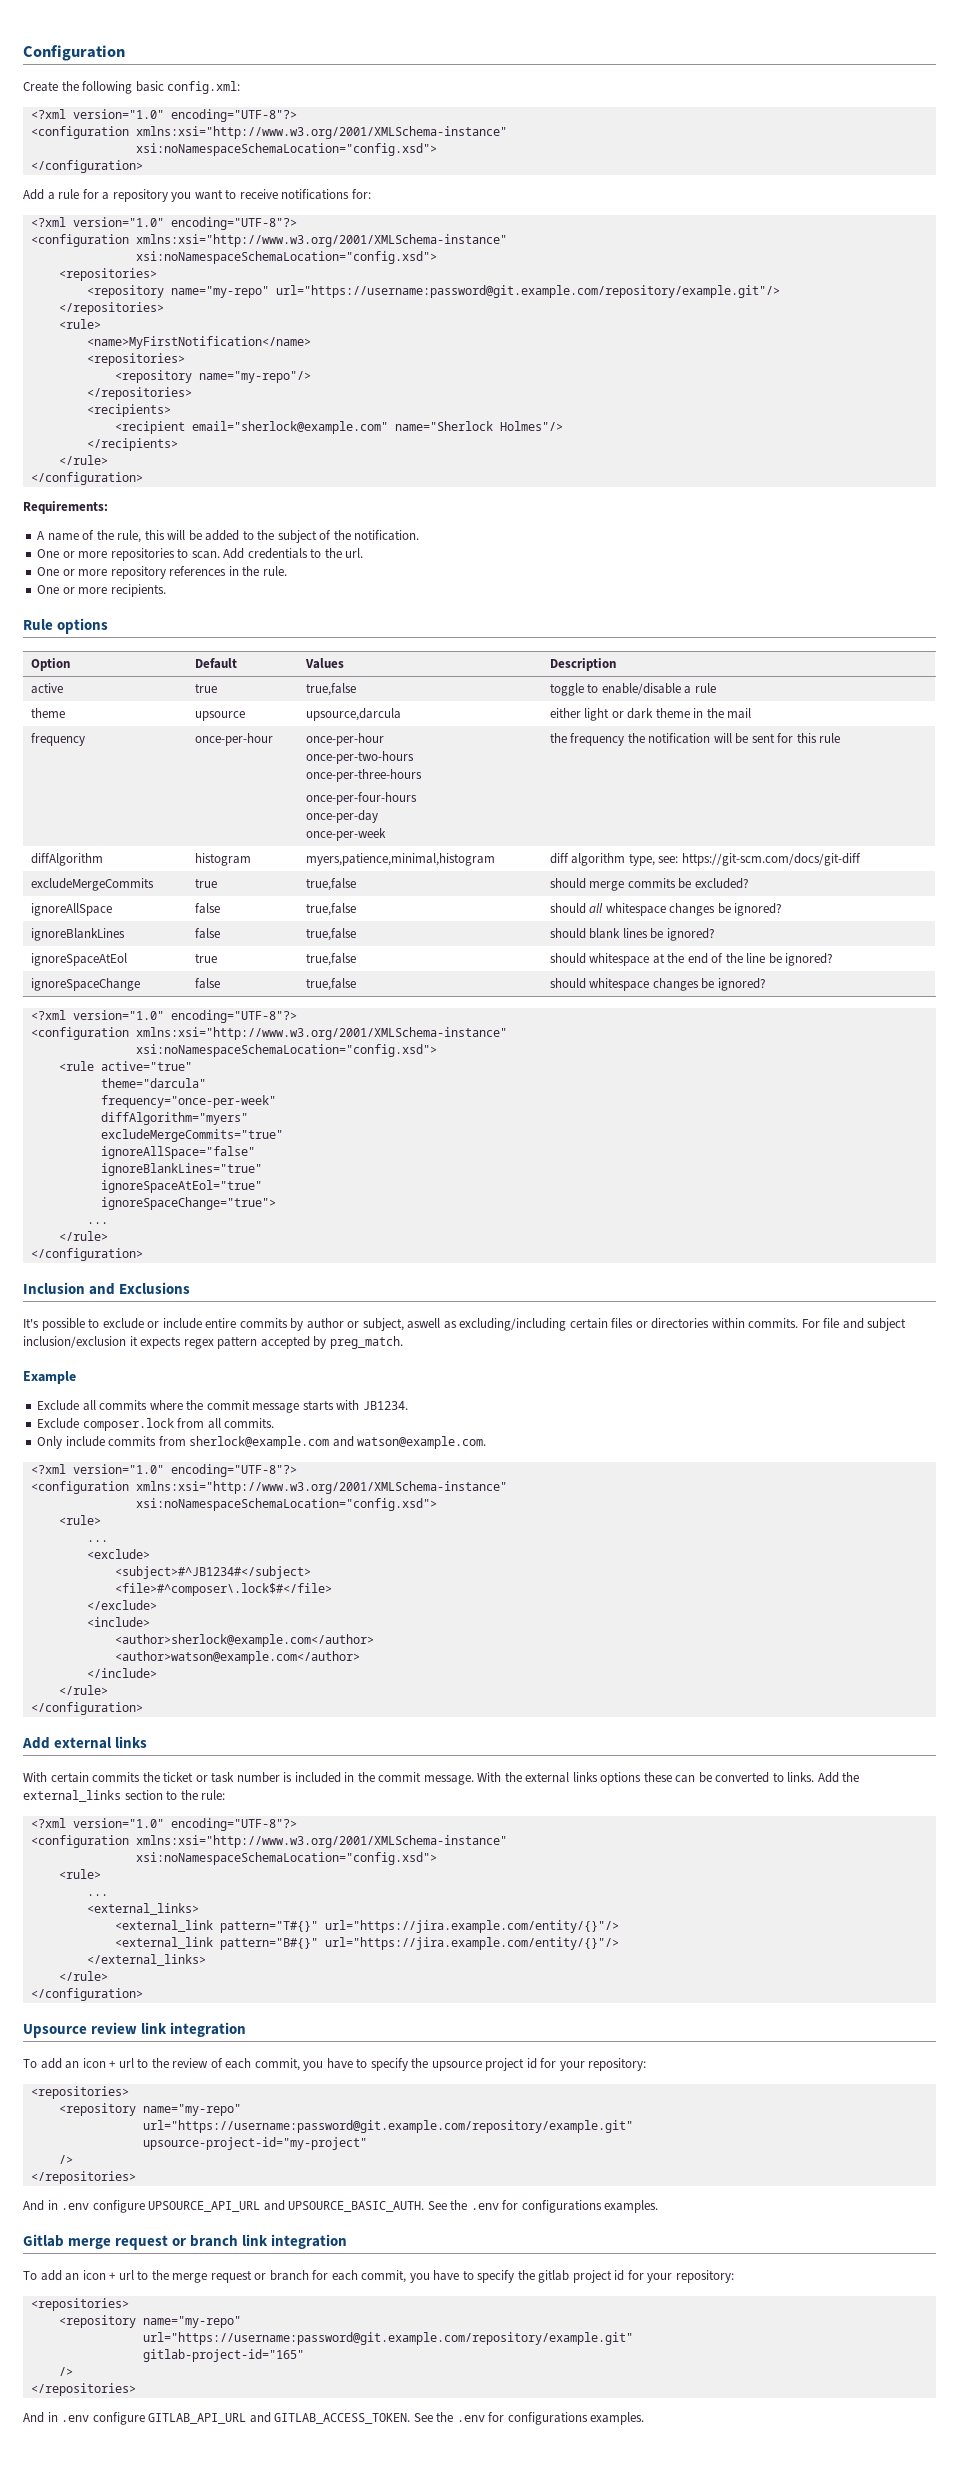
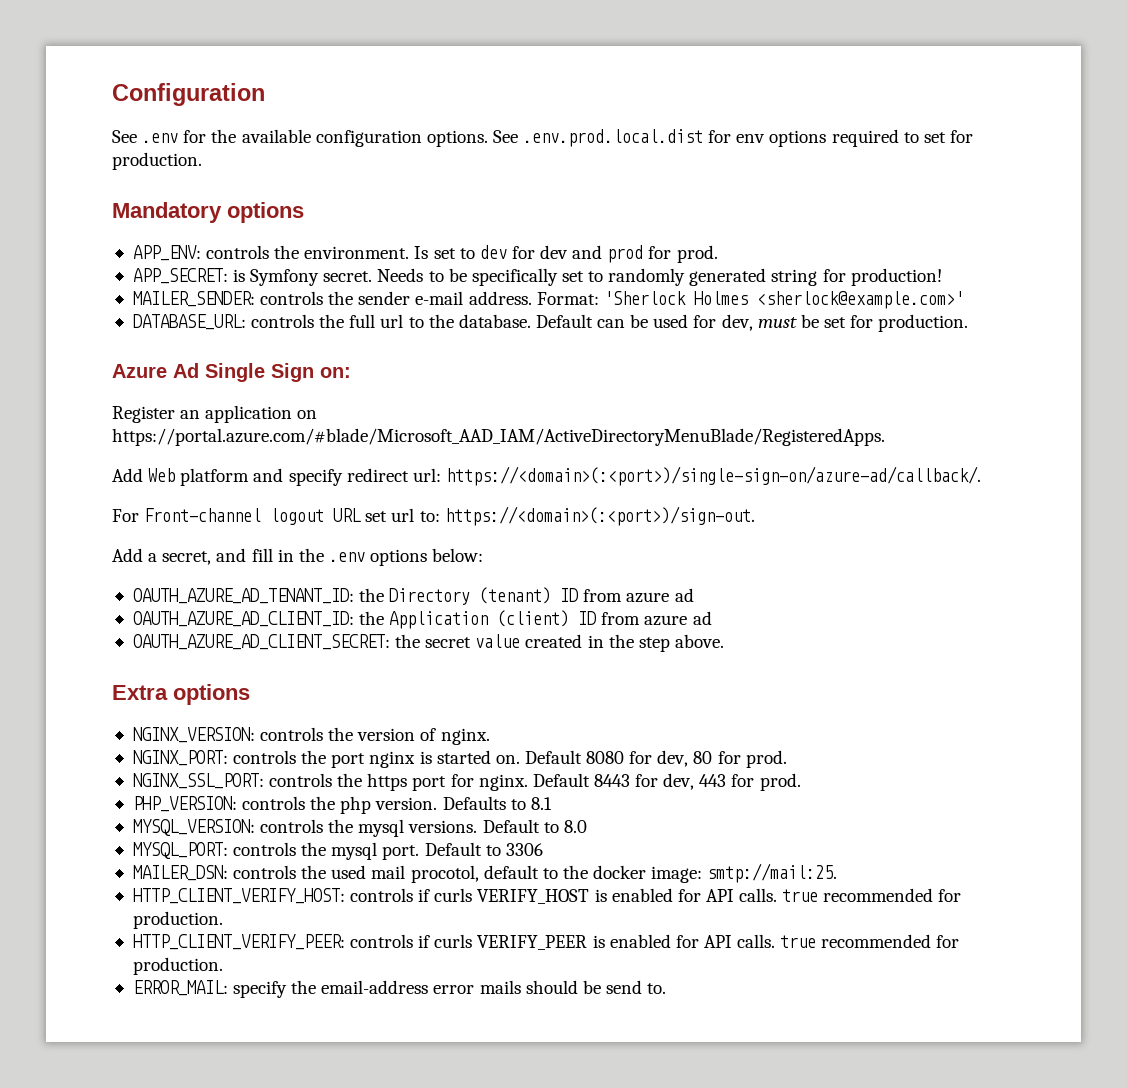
- Create the following basic config.xml:
- <?xml version="1.0" encoding="UTF-8"?>
- <configuration xmlns:xsi="http://www.w3.org/2001/XMLSchema-instance"
- xsi:noNamespaceSchemaLocation="config.xsd">
- </configuration>
- Add a rule for a repository you want to receive notifications for:
- <?xml version="1.0" encoding="UTF-8"?>
- <configuration xmlns:xsi="http://www.w3.org/2001/XMLSchema-instance"
- xsi:noNamespaceSchemaLocation="config.xsd">
- <repositories>
- <repository name="my-repo" url="https://username:password@git.example.com/repository/example.git"/>
- </repositories>
- <rule>
- <name>MyFirstNotification</name>
- <repositories>
- <repository name="my-repo"/>
- </repositories>
- <recipients>
- <recipient email="sherlock@example.com" name="Sherlock Holmes"/>
- </recipients>
- </rule>
- </configuration>
- Requirements:
- A name of the rule, this will be added to the subject of the notification.
- One or more repositories to scan. Add credentials to the url.
- One or more repository references in the rule.
- One or more recipients.
- Rule options
- Option | Default | Values | Description
- active | true | true,false | toggle to enable/disable a rule
- theme | upsource | upsource,darcula | either light or dark theme in the mail
- frequency | once-per-hour | once-per-hour
- once-per-two-hours
- once-per-three-hours
- once-per-four-hours
- once-per-day
- once-per-week | the frequency the notification will be sent for this rule
- diffAlgorithm | histogram | myers,patience,minimal,histogram | diff algorithm type, see: https://git-scm.com/docs/git-diff
- excludeMergeCommits | true | true,false | should merge commits be excluded?
- ignoreAllSpace | false | true,false | should all whitespace changes be ignored?
- ignoreBlankLines | false | true,false | should blank lines be ignored?
- ignoreSpaceAtEol | true | true,false | should whitespace at the end of the line be ignored?
- ignoreSpaceChange | false | true,false | should whitespace changes be ignored?
- <?xml version="1.0" encoding="UTF-8"?>
- <configuration xmlns:xsi="http://www.w3.org/2001/XMLSchema-instance"
- xsi:noNamespaceSchemaLocation="config.xsd">
- <rule active="true"
- theme="darcula"
- frequency="once-per-week"
- diffAlgorithm="myers"
- excludeMergeCommits="true"
- ignoreAllSpace="false"
- ignoreBlankLines="true"
- ignoreSpaceAtEol="true"
- ignoreSpaceChange="true">
- ...
- </rule>
- </configuration>
- Inclusion and Exclusions
- It's possible to exclude or include entire commits by author or subject, aswell as excluding/including certain files or directories within commits. For file and subject inclusion/exclusion it expects regex pattern accepted by preg_match.
- Example
- Exclude all commits where the commit message starts with JB1234.
- Exclude composer.lock from all commits.
- Only include commits from sherlock@example.com and watson@example.com.
- <?xml version="1.0" encoding="UTF-8"?>
- <configuration xmlns:xsi="http://www.w3.org/2001/XMLSchema-instance"
- xsi:noNamespaceSchemaLocation="config.xsd">
- <rule>
- ...
- <exclude>
- <subject>#^JB1234#</subject>
- <file>#^composer\.lock$#</file>
- </exclude>
- <include>
- <author>sherlock@example.com</author>
- <author>watson@example.com</author>
- </include>
- </rule>
- </configuration>
- Add external links
- With certain commits the ticket or task number is included in the commit message. With the external links options these can be converted to links. Add the external_links section to the rule:
- <?xml version="1.0" encoding="UTF-8"?>
- <configuration xmlns:xsi="http://www.w3.org/2001/XMLSchema-instance"
- xsi:noNamespaceSchemaLocation="config.xsd">
- <rule>
- ...
- <external_links>
- <external_link pattern="T#{}" url="https://jira.example.com/entity/{}"/>
- <external_link pattern="B#{}" url="https://jira.example.com/entity/{}"/>
- </external_links>
- </rule>
- </configuration>
- Upsource review link integration
- To add an icon + url to the review of each commit, you have to specify the upsource project id for your repository:
- <repositories>
- <repository name="my-repo"
- url="https://username:password@git.example.com/repository/example.git"
- upsource-project-id="my-project"
- />
- </repositories>
- And in .env configure UPSOURCE_API_URL and UPSOURCE_BASIC_AUTH. See the .env for configurations examples.
- Gitlab merge request or branch link integration
- To add an icon + url to the merge request or branch for each commit, you have to specify the gitlab project id for your repository:
- <repositories>
- <repository name="my-repo"
- url="https://username:password@git.example.com/repository/example.git"
- gitlab-project-id="165"
- />
- </repositories>
- And in .env configure GITLAB_API_URL and GITLAB_ACCESS_TOKEN. See the .env for configurations examples.
+ See .env for the available configuration options. See .env.prod.local.dist for env options required to set for production.
+ Mandatory options
+ APP_ENV: controls the environment. Is set to dev for dev and prod for prod.
+ APP_SECRET: is Symfony secret. Needs to be specifically set to randomly generated string for production!
+ MAILER_SENDER: controls the sender e-mail address. Format: 'Sherlock Holmes <sherlock@example.com>'
+ DATABASE_URL: controls the full url to the database. Default can be used for dev, must be set for production.
+ Azure Ad Single Sign on:
+ Register an application on https://portal.azure.com/#blade/Microsoft_AAD_IAM/ActiveDirectoryMenuBlade/RegisteredApps.
+ Add Web platform and specify redirect url: https://<domain>(:<port>)/single-sign-on/azure-ad/callback/.
+ For Front-channel logout URL set url to: https://<domain>(:<port>)/sign-out.
+ Add a secret, and fill in the .env options below:
+ OAUTH_AZURE_AD_TENANT_ID: the Directory (tenant) ID from azure ad
+ OAUTH_AZURE_AD_CLIENT_ID: the Application (client) ID from azure ad
+ OAUTH_AZURE_AD_CLIENT_SECRET: the secret value created in the step above.
+ Extra options
+ NGINX_VERSION: controls the version of nginx.
+ NGINX_PORT: controls the port nginx is started on. Default 8080 for dev, 80 for prod.
+ NGINX_SSL_PORT: controls the https port for nginx. Default 8443 for dev, 443 for prod.
+ PHP_VERSION: controls the php version. Defaults to 8.1
+ MYSQL_VERSION: controls the mysql versions. Default to 8.0
+ MYSQL_PORT: controls the mysql port. Default to 3306
+ MAILER_DSN: controls the used mail procotol, default to the docker image: smtp://mail:25.
+ HTTP_CLIENT_VERIFY_HOST: controls if curls VERIFY_HOST is enabled for API calls. true recommended for production.
+ HTTP_CLIENT_VERIFY_PEER: controls if curls VERIFY_PEER is enabled for API calls. true recommended for production.
+ ERROR_MAIL: specify the email-address error mails should be send to.

